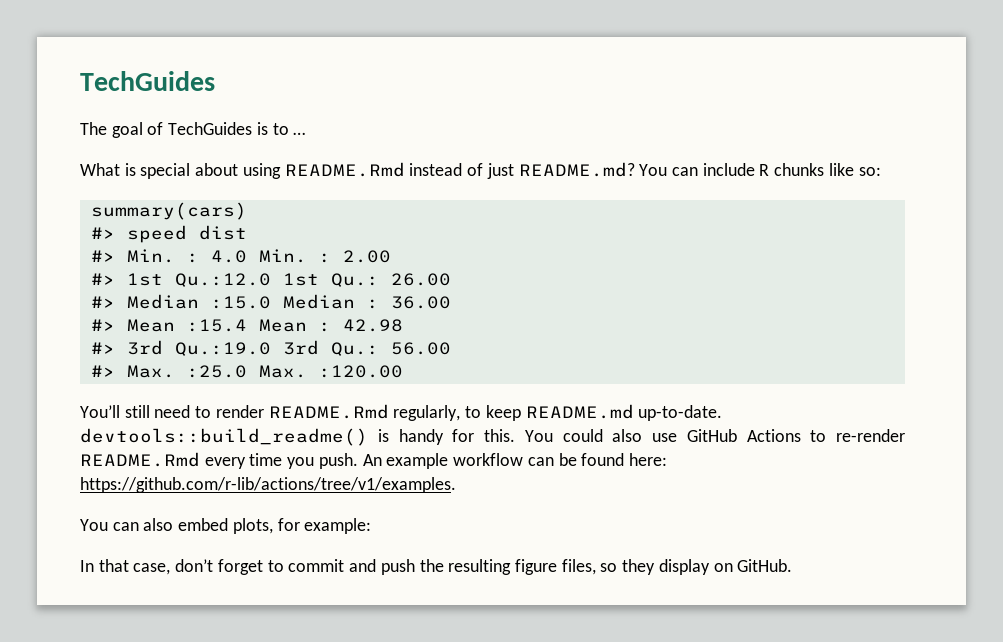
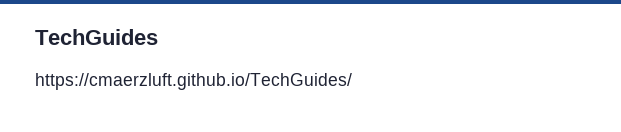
- The goal of TechGuides is to …
- What is special about using README.Rmd instead of just README.md? You can include R chunks like so:
- summary(cars)
- #> speed dist
- #> Min. : 4.0 Min. : 2.00
- #> 1st Qu.:12.0 1st Qu.: 26.00
- #> Median :15.0 Median : 36.00
- #> Mean :15.4 Mean : 42.98
- #> 3rd Qu.:19.0 3rd Qu.: 56.00
- #> Max. :25.0 Max. :120.00
- You’ll still need to render README.Rmd regularly, to keep README.md up-to-date. devtools::build_readme() is handy for this. You could also use GitHub Actions to re-render README.Rmd every time you push. An example workflow can be found here: https://github.com/r-lib/actions/tree/v1/examples.
- You can also embed plots, for example:
- In that case, don’t forget to commit and push the resulting figure files, so they display on GitHub.
+ https://cmaerzluft.github.io/TechGuides/

